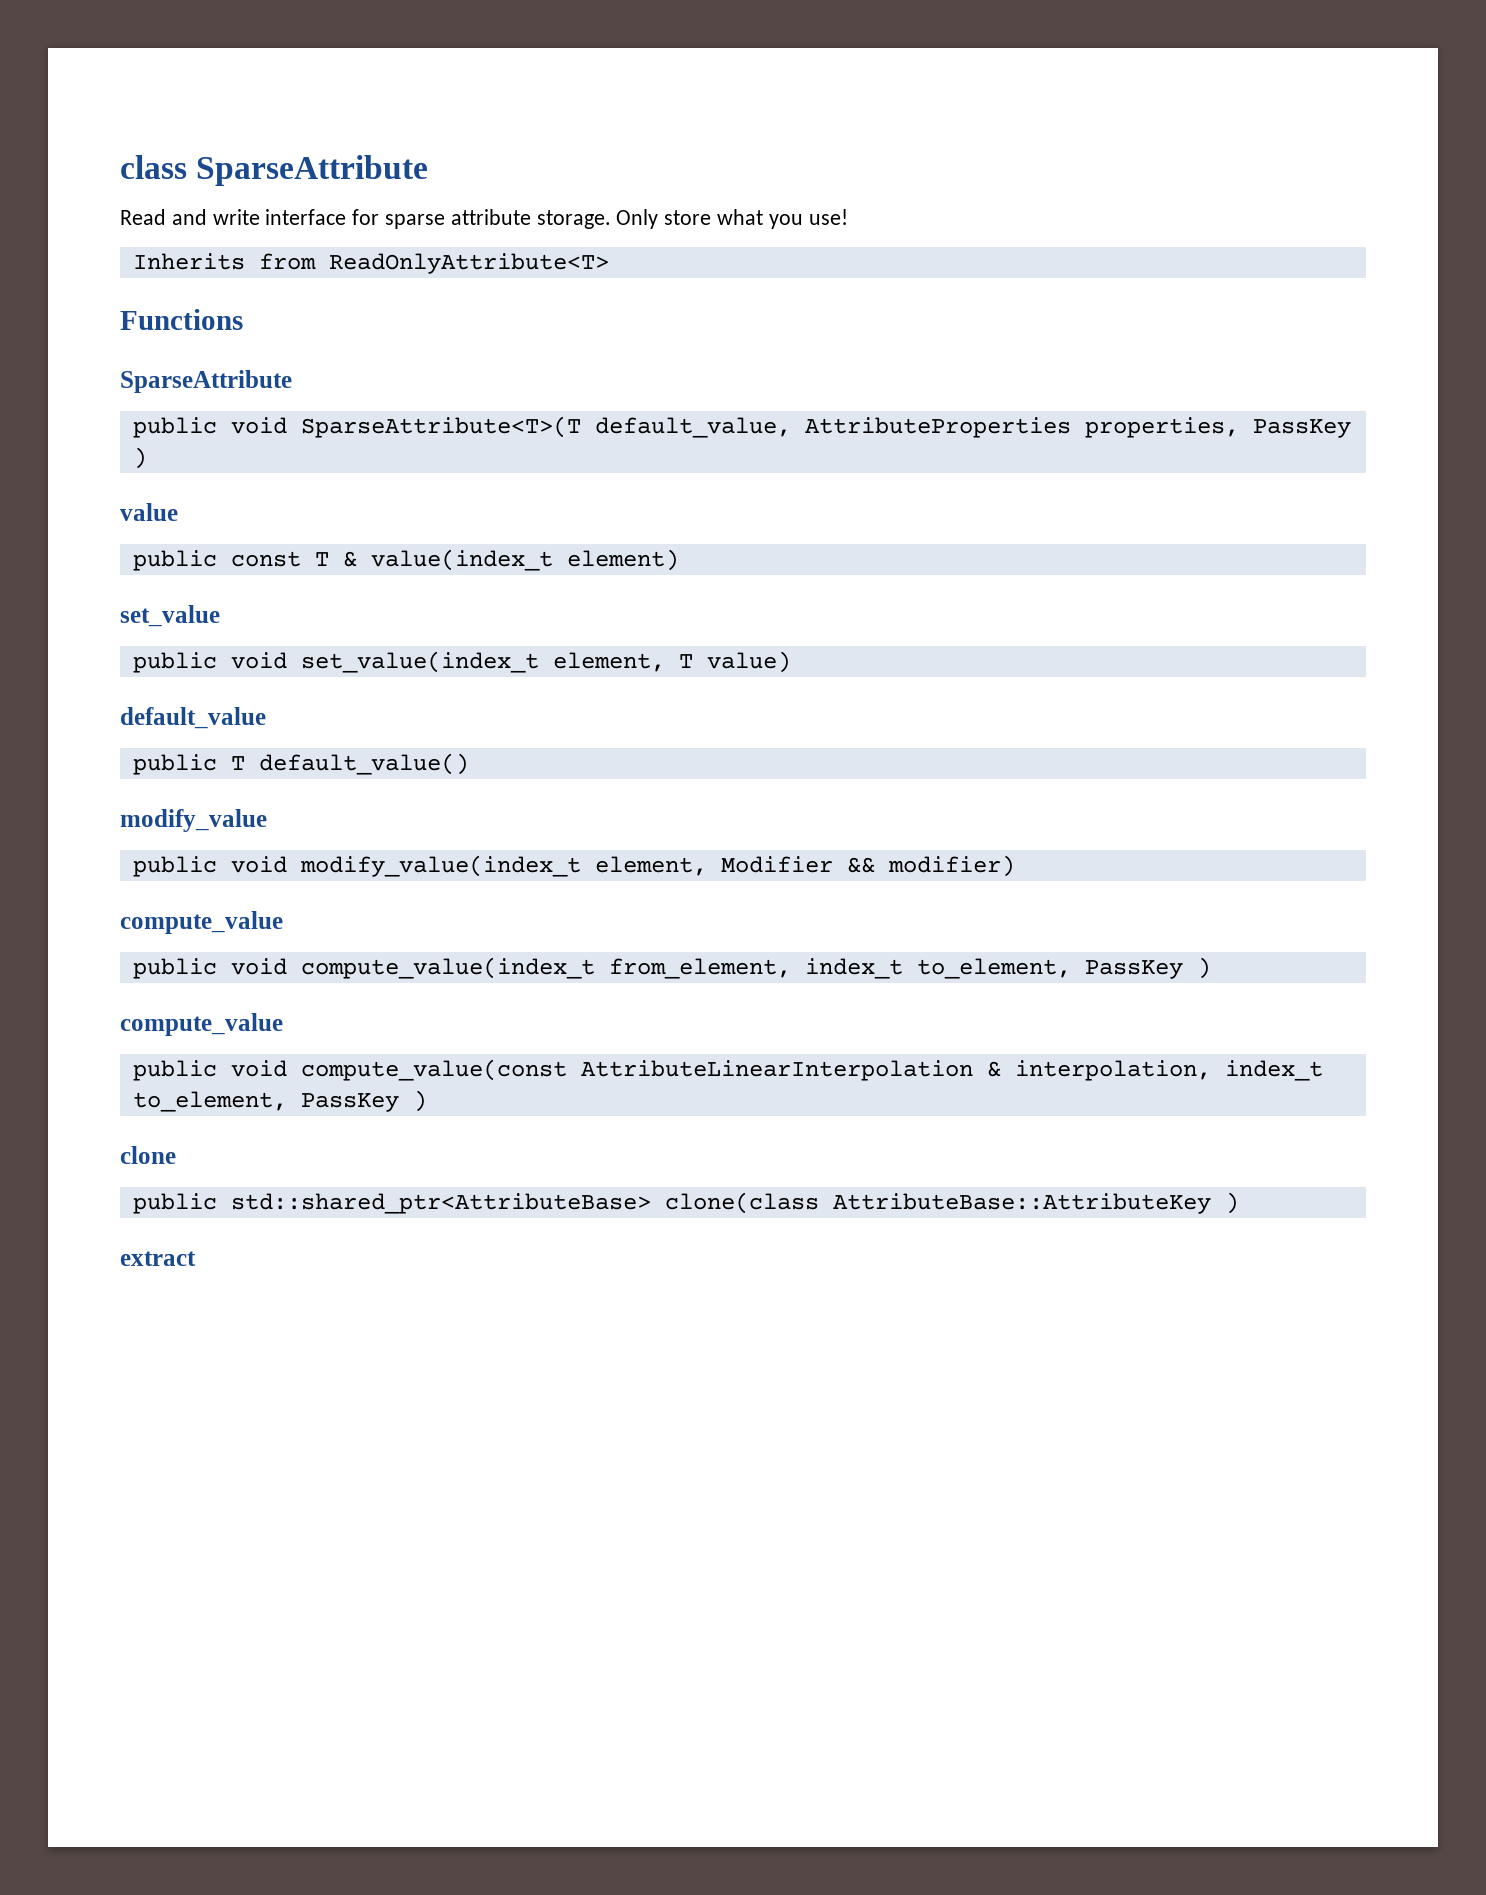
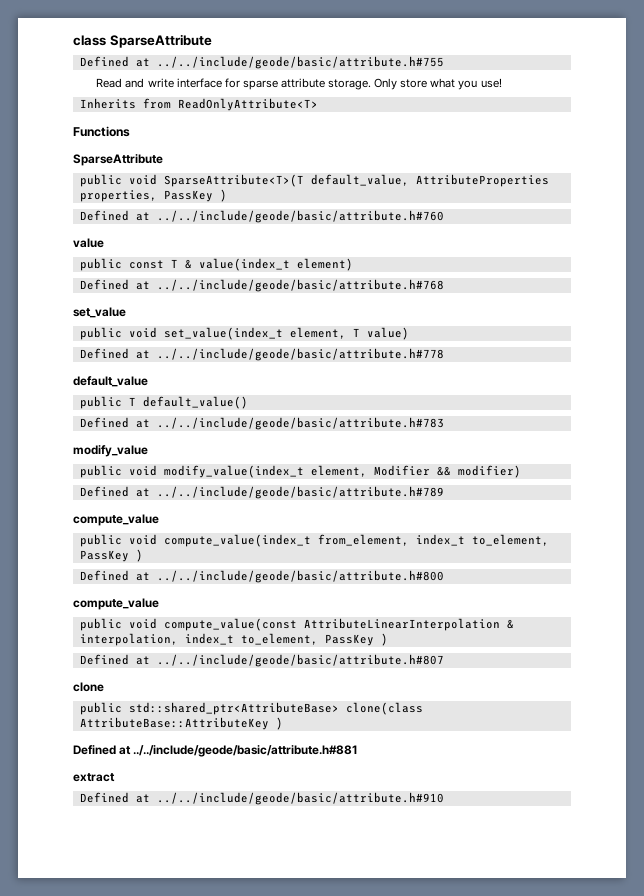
+ Defined at ../../include/geode/basic/attribute.h#755
+ Defined at ../../include/geode/basic/attribute.h#760
+ Defined at ../../include/geode/basic/attribute.h#768
+ Defined at ../../include/geode/basic/attribute.h#778
+ Defined at ../../include/geode/basic/attribute.h#783
+ Defined at ../../include/geode/basic/attribute.h#789
+ Defined at ../../include/geode/basic/attribute.h#800
+ Defined at ../../include/geode/basic/attribute.h#807
+ Defined at ../../include/geode/basic/attribute.h#881
  extract
+ Defined at ../../include/geode/basic/attribute.h#910

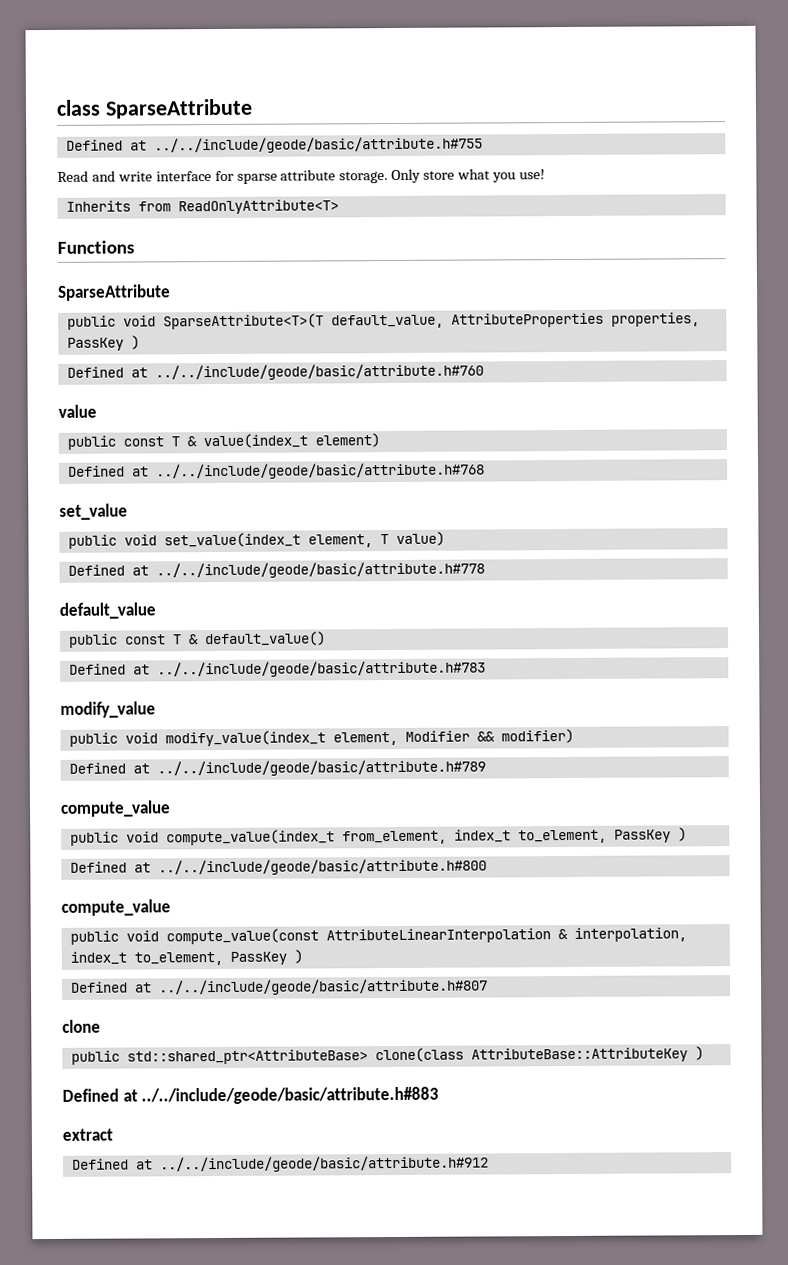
- public T default_value()
+ public const T & default_value()
- Defined at ../../include/geode/basic/attribute.h#881
+ Defined at ../../include/geode/basic/attribute.h#883
- Defined at ../../include/geode/basic/attribute.h#910
+ Defined at ../../include/geode/basic/attribute.h#912

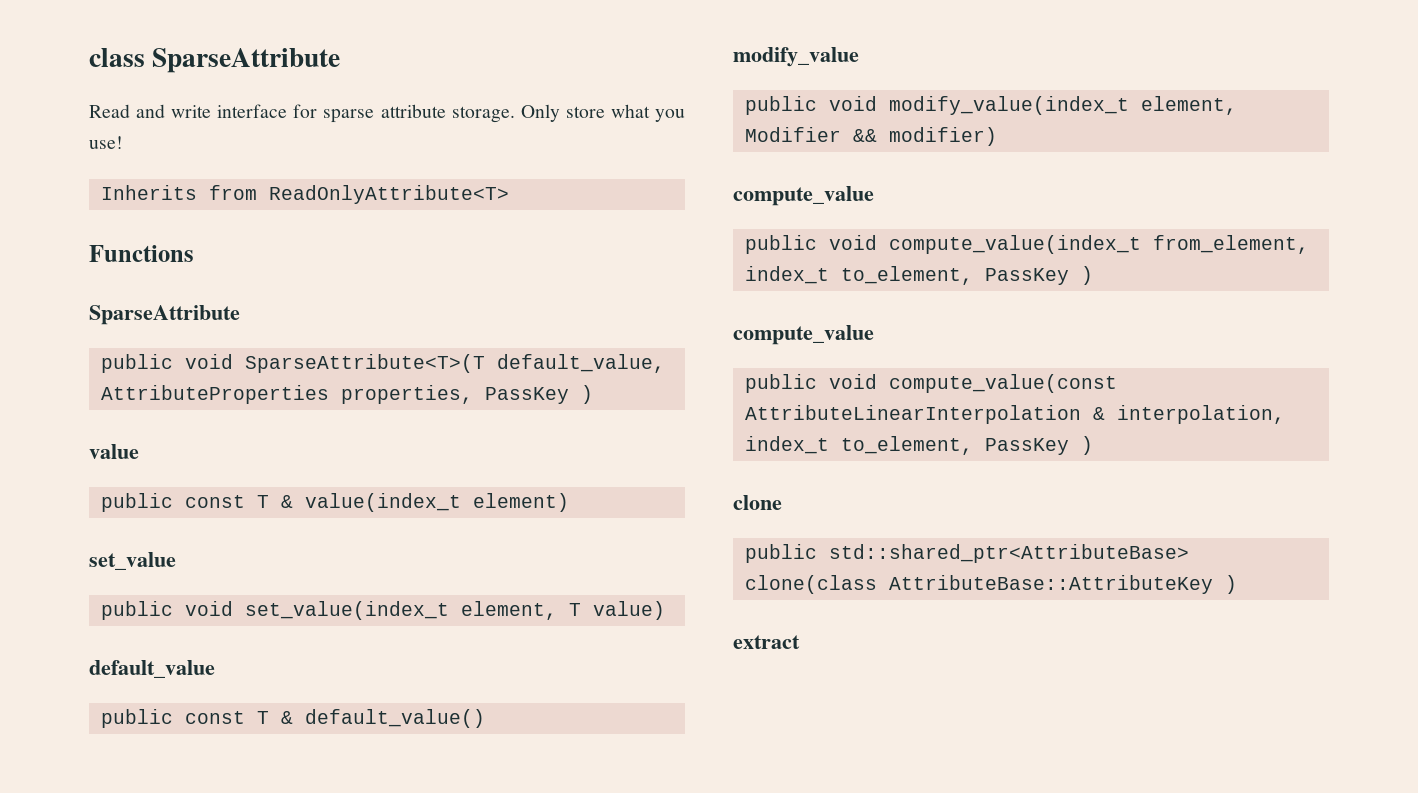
- Defined at ../../include/geode/basic/attribute.h#755
- Defined at ../../include/geode/basic/attribute.h#760
- Defined at ../../include/geode/basic/attribute.h#768
- Defined at ../../include/geode/basic/attribute.h#778
- Defined at ../../include/geode/basic/attribute.h#783
- Defined at ../../include/geode/basic/attribute.h#789
- Defined at ../../include/geode/basic/attribute.h#800
- Defined at ../../include/geode/basic/attribute.h#807
- Defined at ../../include/geode/basic/attribute.h#883
  extract
- Defined at ../../include/geode/basic/attribute.h#912

